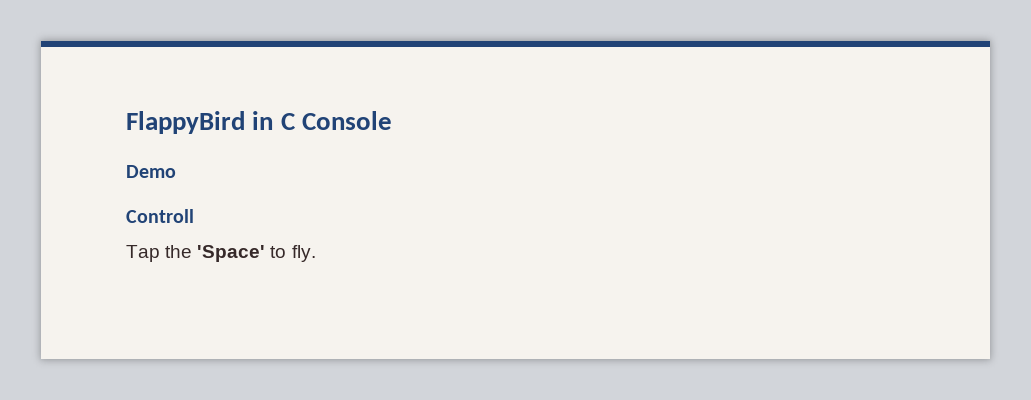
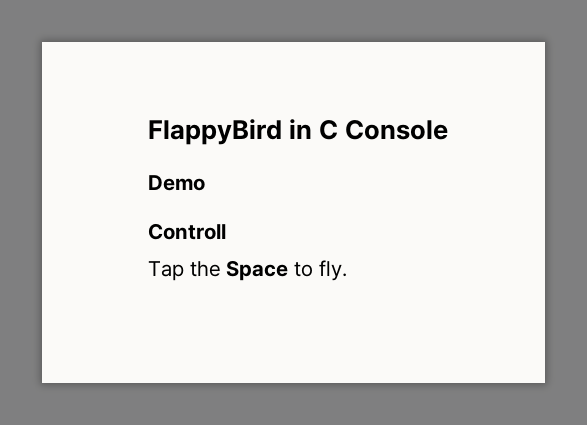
- Tap the 'Space' to fly.
+ Tap the Space to fly.

